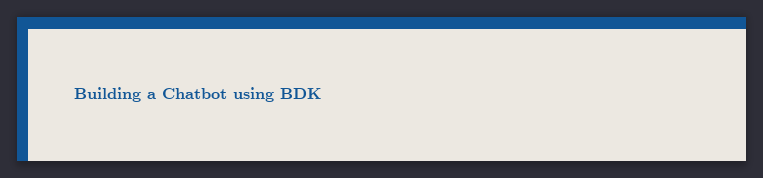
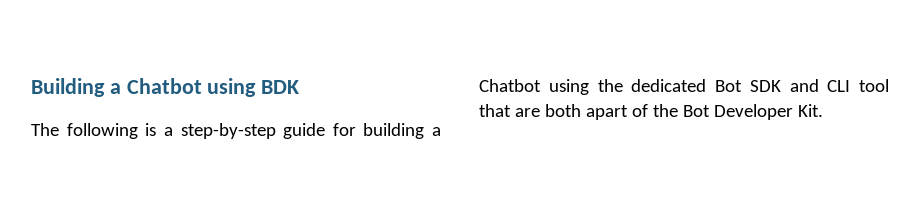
+ The following is a step-by-step guide for building a Chatbot using the dedicated Bot SDK and CLI tool that are both apart of the Bot Developer Kit.

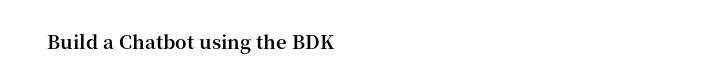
- Building a Chatbot using BDK
- The following is a step-by-step guide for building a Chatbot using the dedicated Bot SDK and CLI tool that are both apart of the Bot Developer Kit.
+ Build a Chatbot using the BDK

